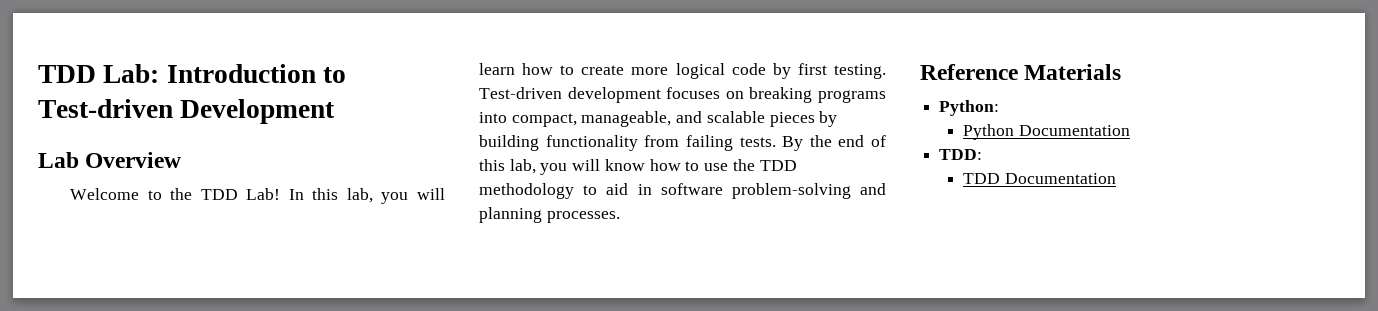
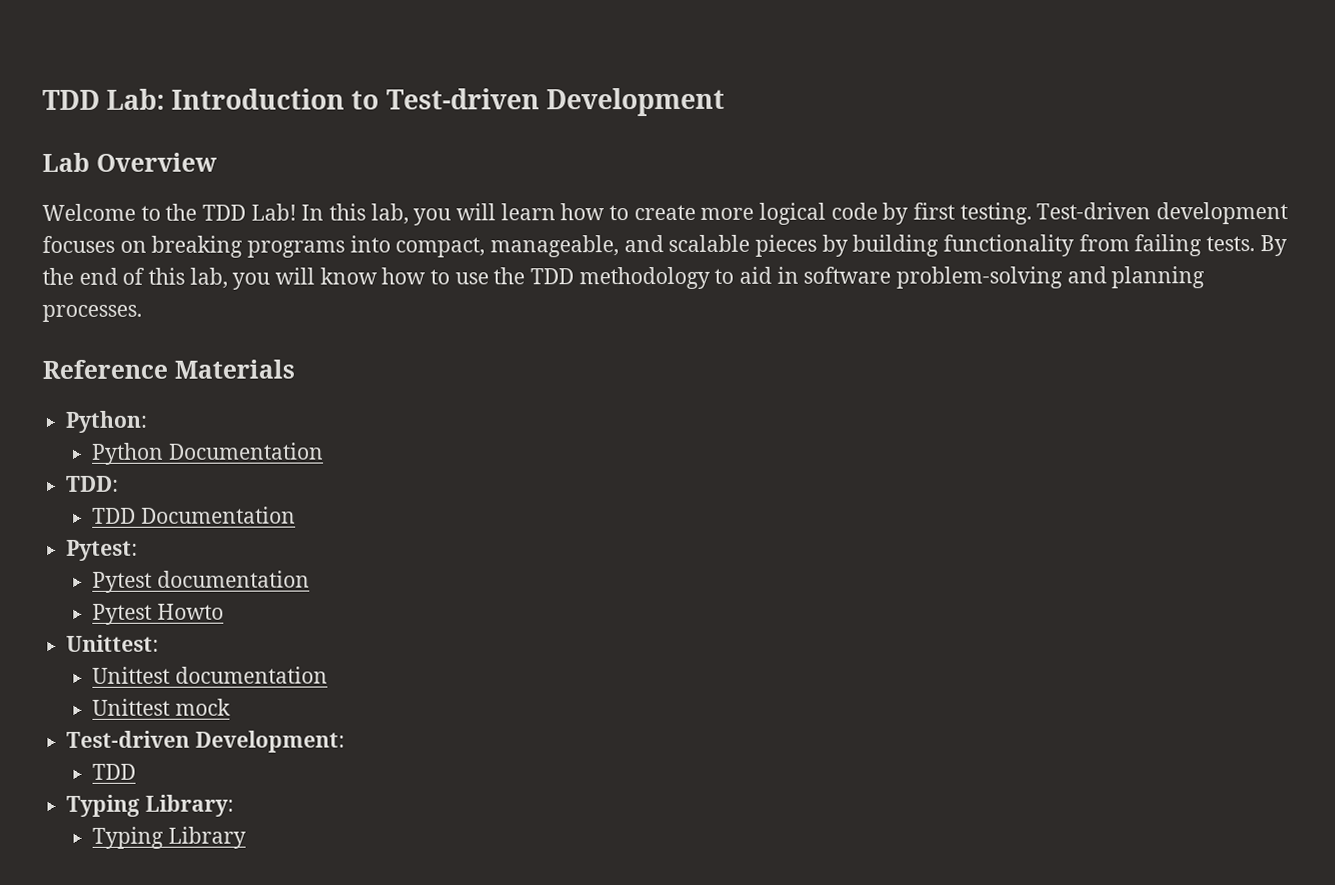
+ Pytest:
+ Pytest documentation
+ Pytest Howto
+ Unittest:
+ Unittest documentation
+ Unittest mock
+ Test-driven Development:
+ TDD
+ Typing Library:
+ Typing Library

